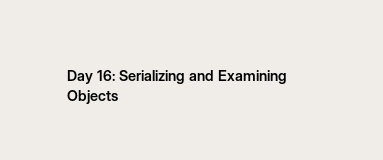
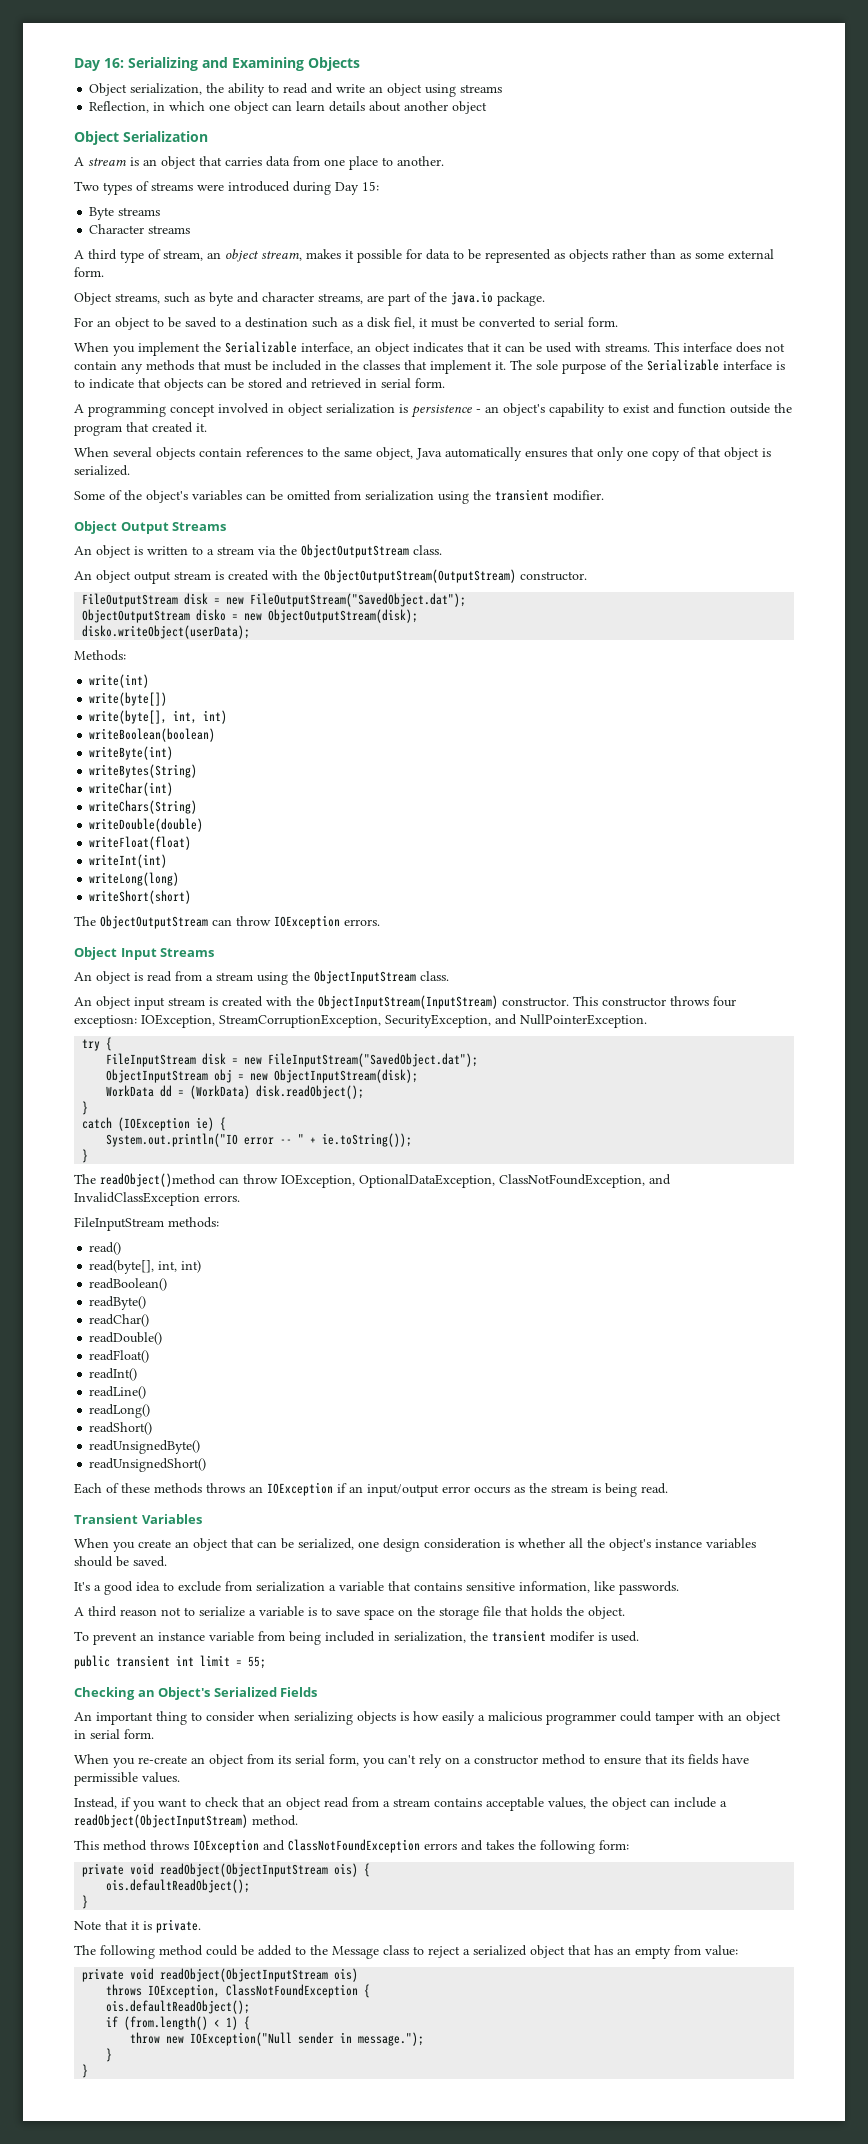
+ Object serialization, the ability to read and write an object using streams
+ Reflection, in which one object can learn details about another object
+ Object Serialization
+ A stream is an object that carries data from one place to another.
+ Two types of streams were introduced during Day 15:
+ Byte streams
+ Character streams
+ A third type of stream, an object stream, makes it possible for data to be represented as objects rather than as some external form.
+ Object streams, such as byte and character streams, are part of the java.io package.
+ For an object to be saved to a destination such as a disk fiel, it must be converted to serial form.
+ When you implement the Serializable interface, an object indicates that it can be used with streams. This interface does not contain any methods that must be included in the classes that implement it. The sole purpose of the Serializable interface is to indicate that objects can be stored and retrieved in serial form.
+ A programming concept involved in object serialization is persistence - an object's capability to exist and function outside the program that created it.
+ When several objects contain references to the same object, Java automatically ensures that only one copy of that object is serialized.
+ Some of the object's variables can be omitted from serialization using the transient modifier.
+ Object Output Streams
+ An object is written to a stream via the ObjectOutputStream class.
+ An object output stream is created with the ObjectOutputStream(OutputStream) constructor.
+ FileOutputStream disk = new FileOutputStream("SavedObject.dat");
+ ObjectOutputStream disko = new ObjectOutputStream(disk);
+ disko.writeObject(userData);
+ Methods:
+ write(int)
+ write(byte[])
+ write(byte[], int, int)
+ writeBoolean(boolean)
+ writeByte(int)
+ writeBytes(String)
+ writeChar(int)
+ writeChars(String)
+ writeDouble(double)
+ writeFloat(float)
+ writeInt(int)
+ writeLong(long)
+ writeShort(short)
+ The ObjectOutputStream can throw IOException errors.
+ Object Input Streams
+ An object is read from a stream using the ObjectInputStream class.
+ An object input stream is created with the ObjectInputStream(InputStream) constructor. This constructor throws four exceptiosn: IOException, StreamCorruptionException, SecurityException, and NullPointerException.
+ try {
+ FileInputStream disk = new FileInputStream("SavedObject.dat");
+ ObjectInputStream obj = new ObjectInputStream(disk);
+ WorkData dd = (WorkData) disk.readObject();
+ }
+ catch (IOException ie) {
+ System.out.println("IO error -- " + ie.toString());
+ }
+ The readObject()method can throw IOException, OptionalDataException, ClassNotFoundException, and InvalidClassException errors.
+ FileInputStream methods:
+ read()
+ read(byte[], int, int)
+ readBoolean()
+ readByte()
+ readChar()
+ readDouble()
+ readFloat()
+ readInt()
+ readLine()
+ readLong()
+ readShort()
+ readUnsignedByte()
+ readUnsignedShort()
+ Each of these methods throws an IOException if an input/output error occurs as the stream is being read.
+ Transient Variables
+ When you create an object that can be serialized, one design consideration is whether all the object's instance variables should be saved.
+ It's a good idea to exclude from serialization a variable that contains sensitive information, like passwords.
+ A third reason not to serialize a variable is to save space on the storage file that holds the object.
+ To prevent an instance variable from being included in serialization, the transient modifer is used.
+ public transient int limit = 55;
+ Checking an Object's Serialized Fields
+ An important thing to consider when serializing objects is how easily a malicious programmer could tamper with an object in serial form.
+ When you re-create an object from its serial form, you can't rely on a constructor method to ensure that its fields have permissible values.
+ Instead, if you want to check that an object read from a stream contains acceptable values, the object can include a readObject(ObjectInputStream) method.
+ This method throws IOException and ClassNotFoundException errors and takes the following form:
+ private void readObject(ObjectInputStream ois) {
+ ois.defaultReadObject();
+ }
+ Note that it is private.
+ The following method could be added to the Message class to reject a serialized object that has an empty from value:
+ private void readObject(ObjectInputStream ois)
+ throws IOException, ClassNotFoundException {
+ ois.defaultReadObject();
+ if (from.length() < 1) {
+ throw new IOException("Null sender in message.");
+ }
+ }

